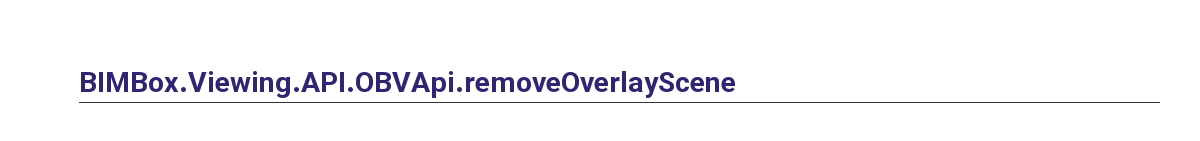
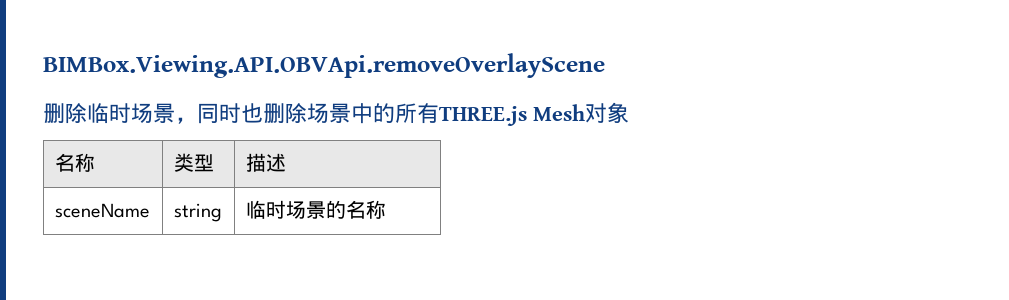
+ 删除临时场景，同时也删除场景中的所有THREE.js Mesh对象
+ 名称 | 类型 | 描述
+ sceneName | string | 临时场景的名称

